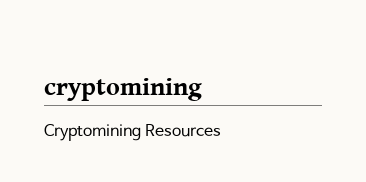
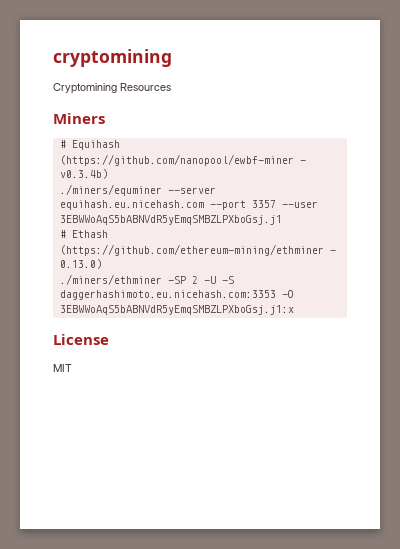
+ Miners
+ # Equihash (https://github.com/nanopool/ewbf-miner - v0.3.4b)
+ ./miners/equminer --server equihash.eu.nicehash.com --port 3357 --user 3EBWWoAqS5bABNVdR5yEmqSMBZLPXboGsj.j1
+ # Ethash (https://github.com/ethereum-mining/ethminer - 0.13.0)
+ ./miners/ethminer -SP 2 -U -S daggerhashimoto.eu.nicehash.com:3353 -O 3EBWWoAqS5bABNVdR5yEmqSMBZLPXboGsj.j1:x
+ License
+ MIT

